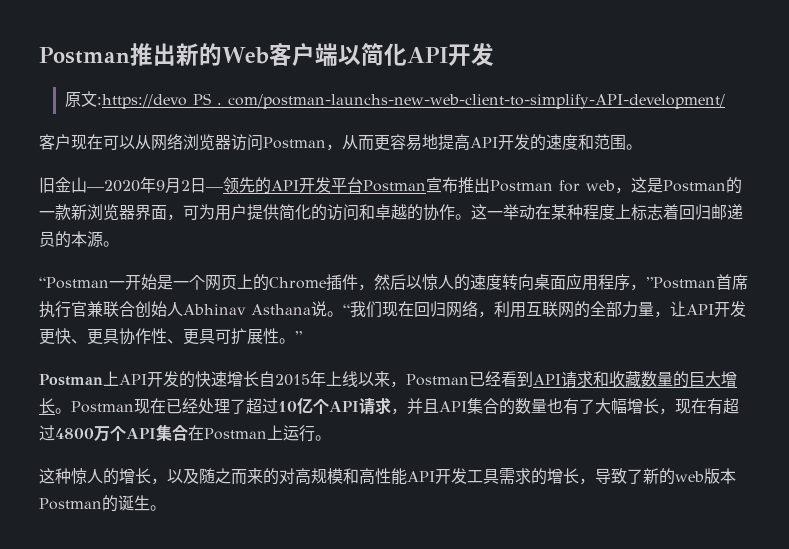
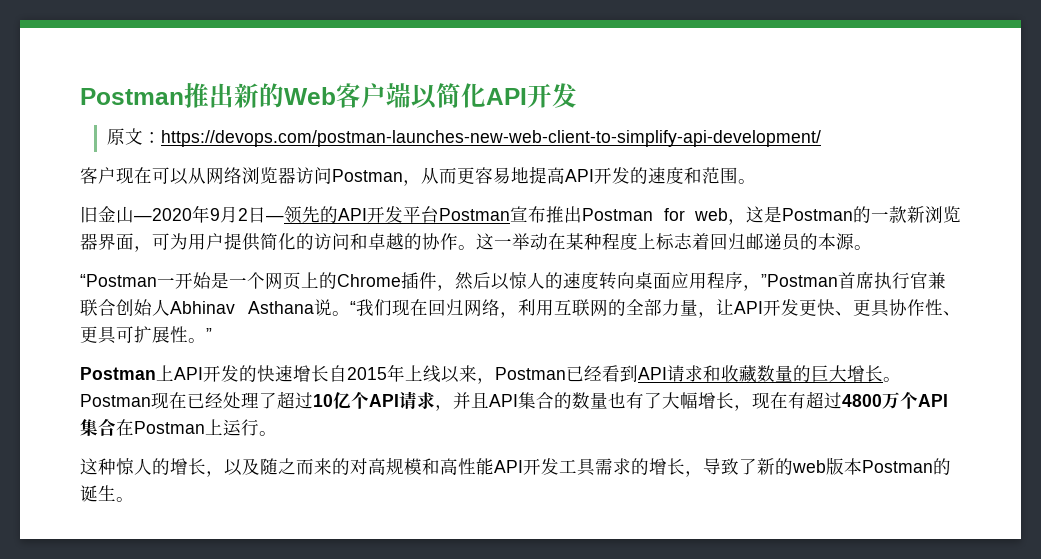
- 原文:https://devo PS . com/postman-launchs-new-web-client-to-simplify-API-development/
+ 原文：https://devops.com/postman-launches-new-web-client-to-simplify-api-development/

